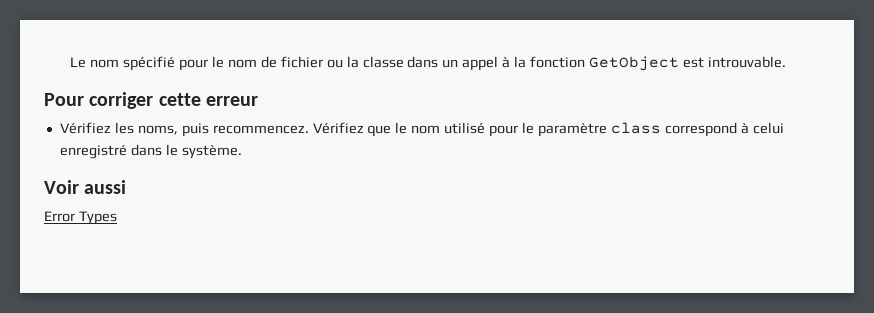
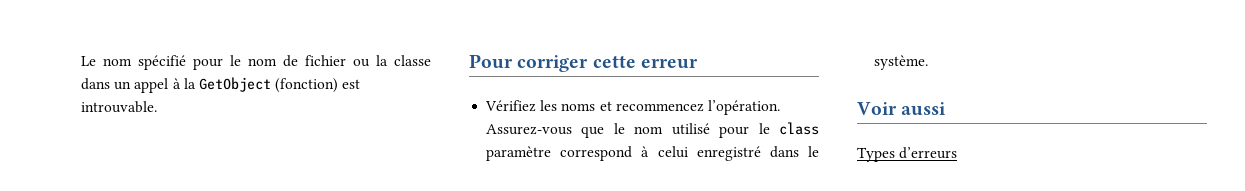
- Le nom spécifié pour le nom de fichier ou la classe dans un appel à la fonction GetObject est introuvable.
+ Le nom spécifié pour le nom de fichier ou la classe dans un appel à la GetObject (fonction) est introuvable.
- Vérifiez les noms, puis recommencez. Vérifiez que le nom utilisé pour le paramètre class correspond à celui enregistré dans le système.
+ Vérifiez les noms et recommencez l’opération. Assurez-vous que le nom utilisé pour le class paramètre correspond à celui enregistré dans le système.
- Error Types
+ Types d’erreurs

